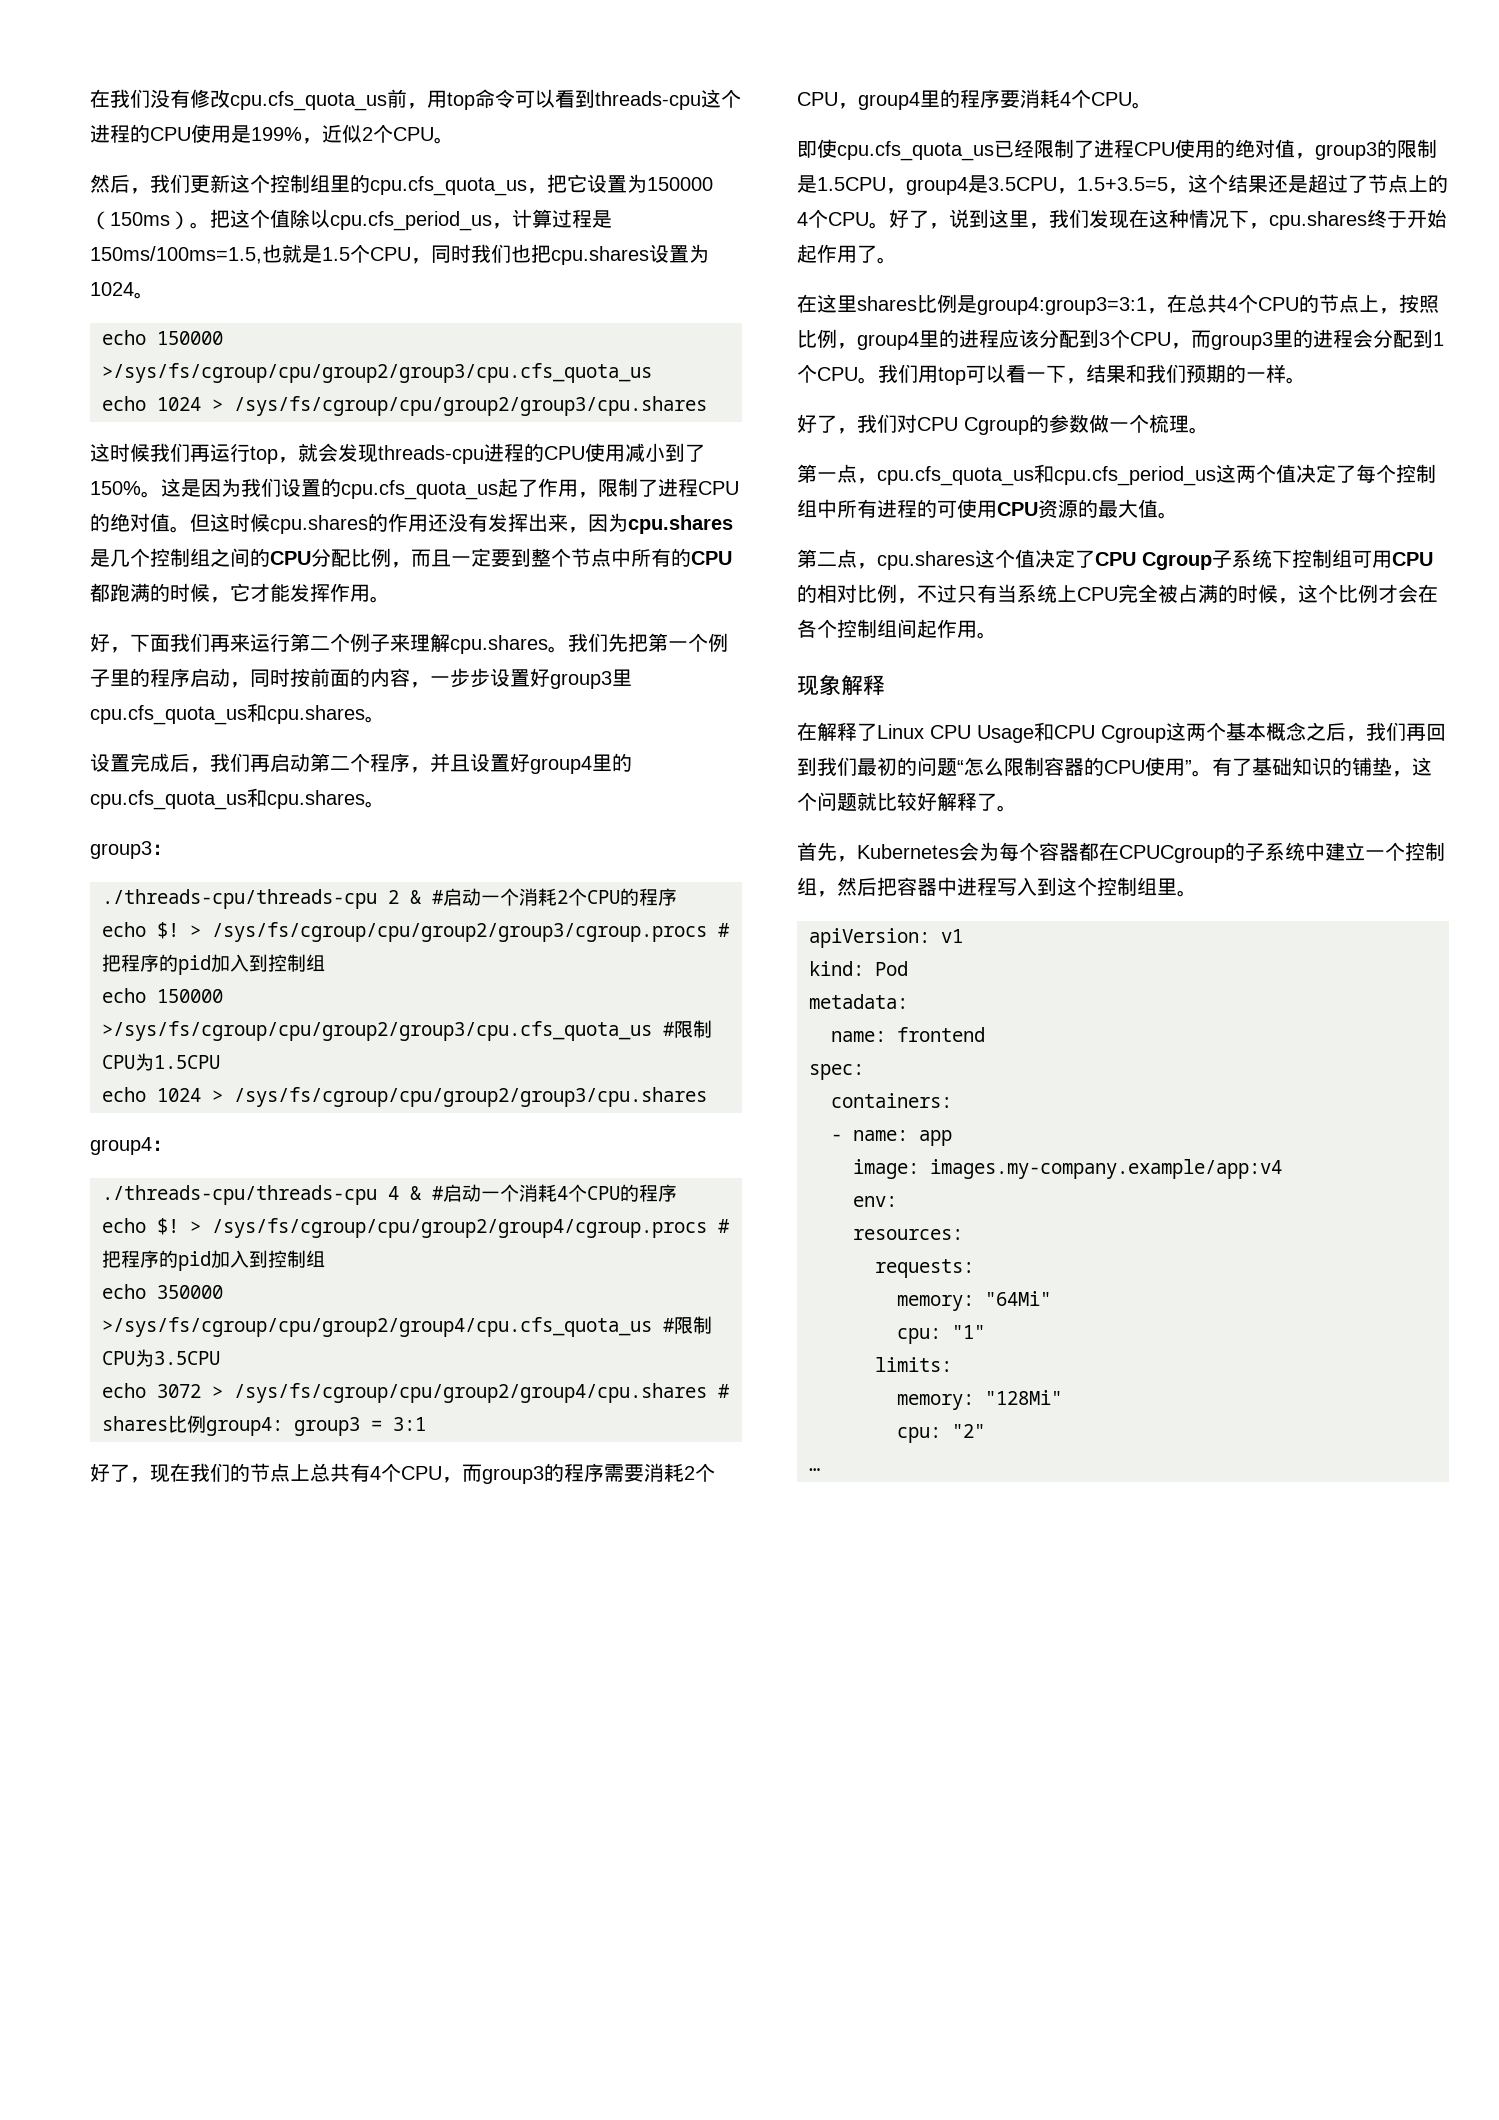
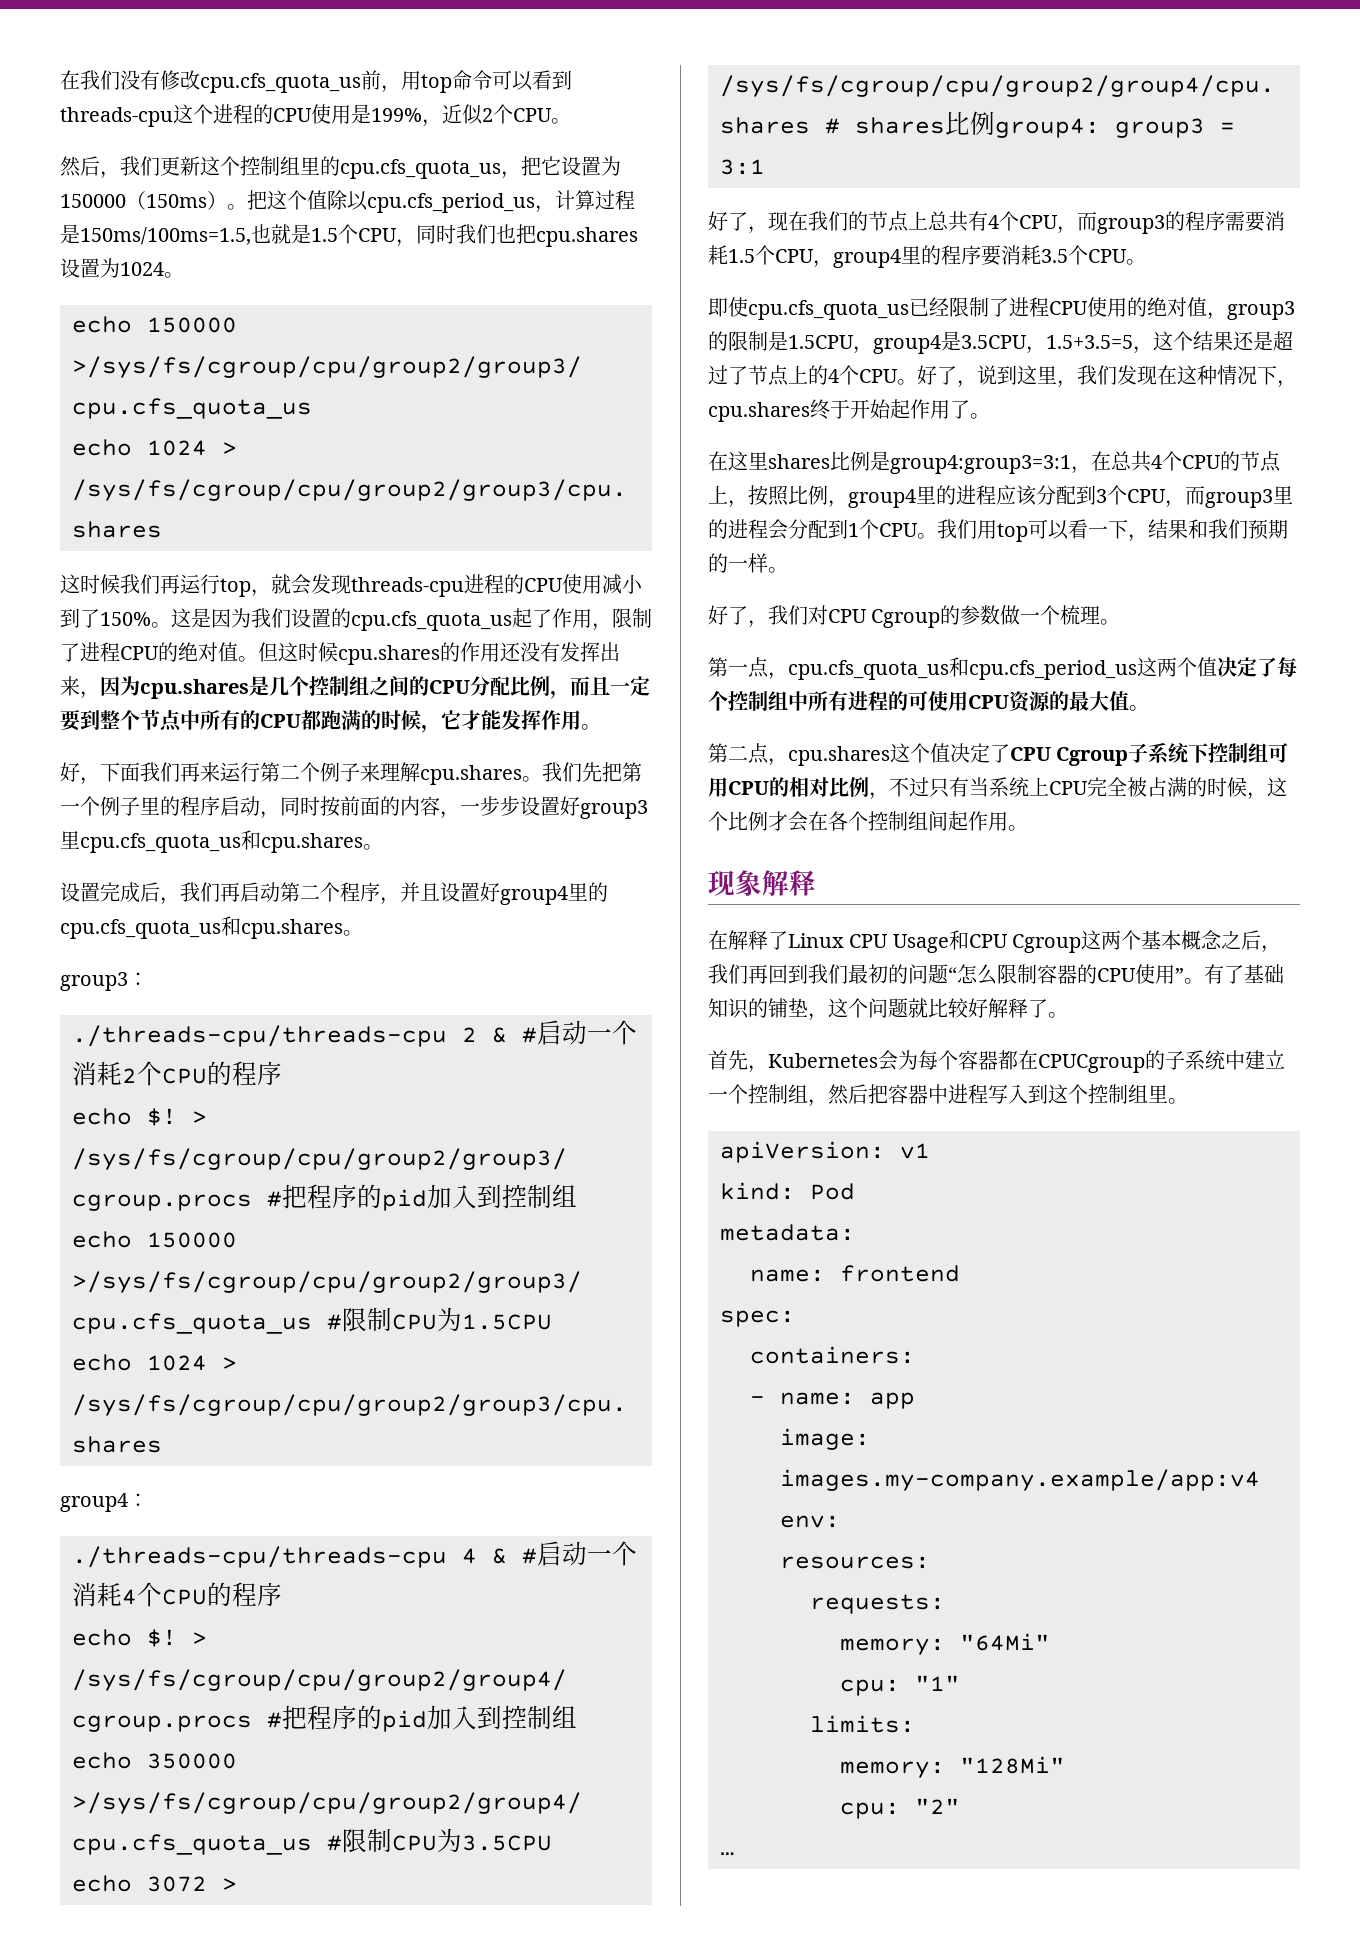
- 好了，现在我们的节点上总共有4个CPU，而group3的程序需要消耗2个CPU，group4里的程序要消耗4个CPU。
+ 好了，现在我们的节点上总共有4个CPU，而group3的程序需要消耗1.5个CPU，group4里的程序要消耗3.5个CPU。

